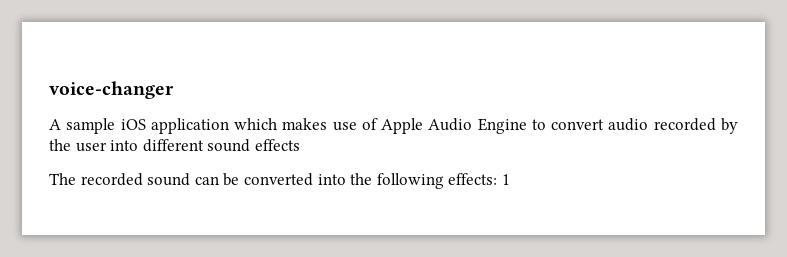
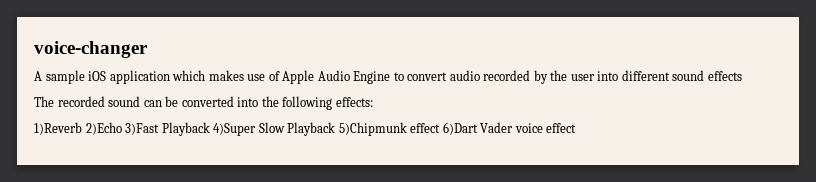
- The recorded sound can be converted into the following effects: 1
+ The recorded sound can be converted into the following effects:
+ 1)Reverb 2)Echo 3)Fast Playback 4)Super Slow Playback 5)Chipmunk effect 6)Dart Vader voice effect

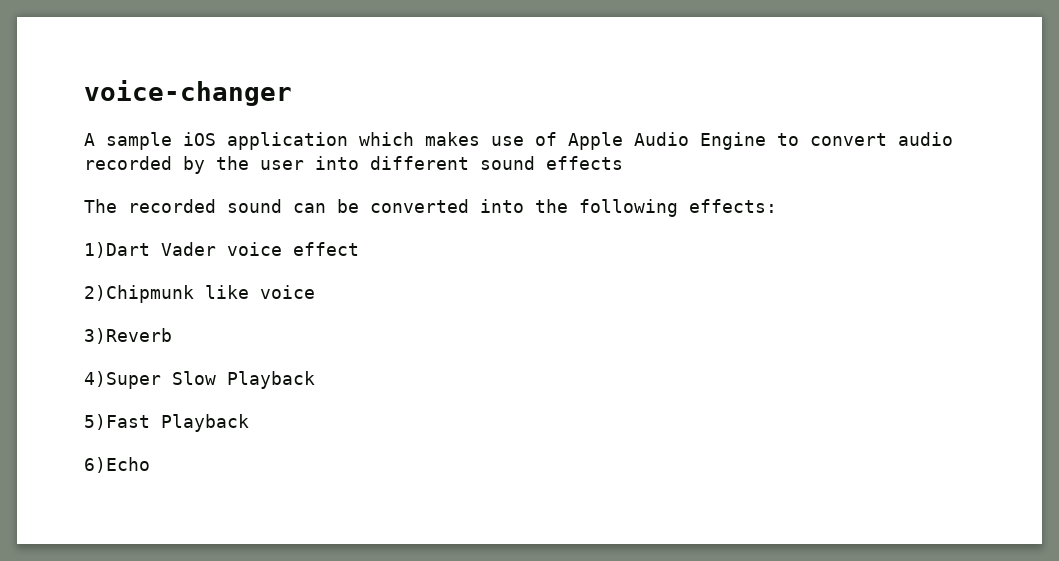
- 1)Reverb 2)Echo 3)Fast Playback 4)Super Slow Playback 5)Chipmunk effect 6)Dart Vader voice effect
+ 1)Dart Vader voice effect
+ 2)Chipmunk like voice
+ 3)Reverb
+ 4)Super Slow Playback
+ 5)Fast Playback
+ 6)Echo

